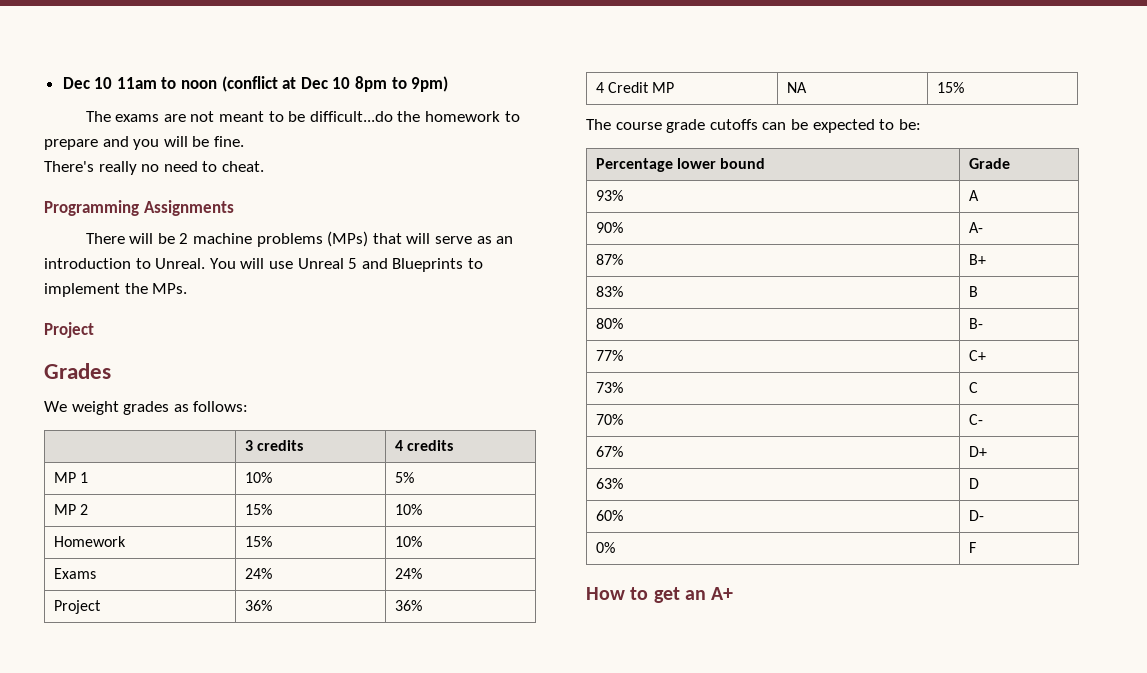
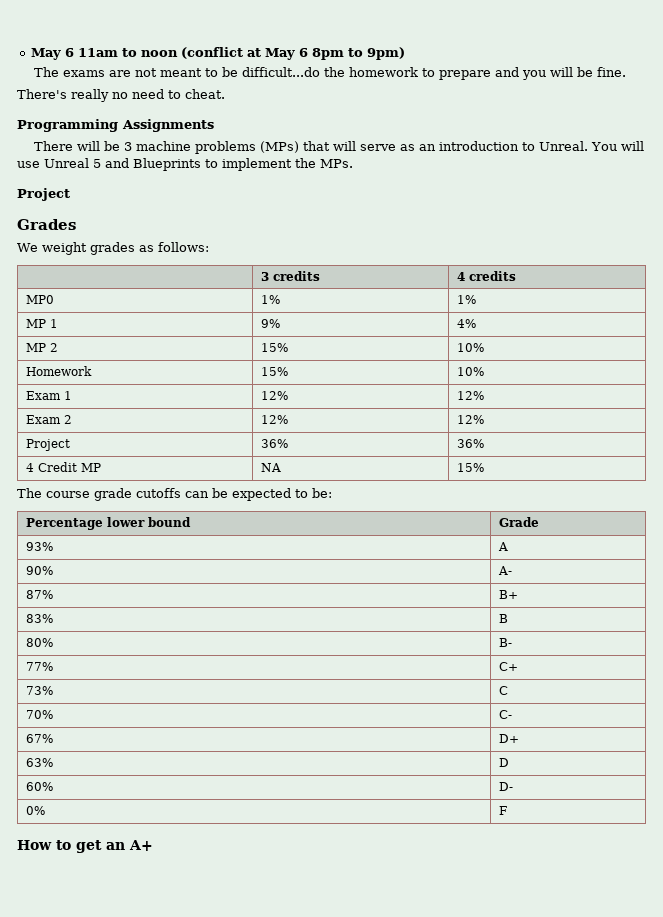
- Dec 10 11am to noon (conflict at Dec 10 8pm to 9pm)
+ May 6 11am to noon (conflict at May 6 8pm to 9pm)
- There will be 2 machine problems (MPs) that will serve as an introduction to Unreal.
+ There will be 3 machine problems (MPs) that will serve as an introduction to Unreal.
+ MP0 | 1% | 1%
- MP 1 | 10% | 5%
+ MP 1 | 9% | 4%
- Exams | 24% | 24%
+ Exam 1 | 12% | 12%
+ Exam 2 | 12% | 12%

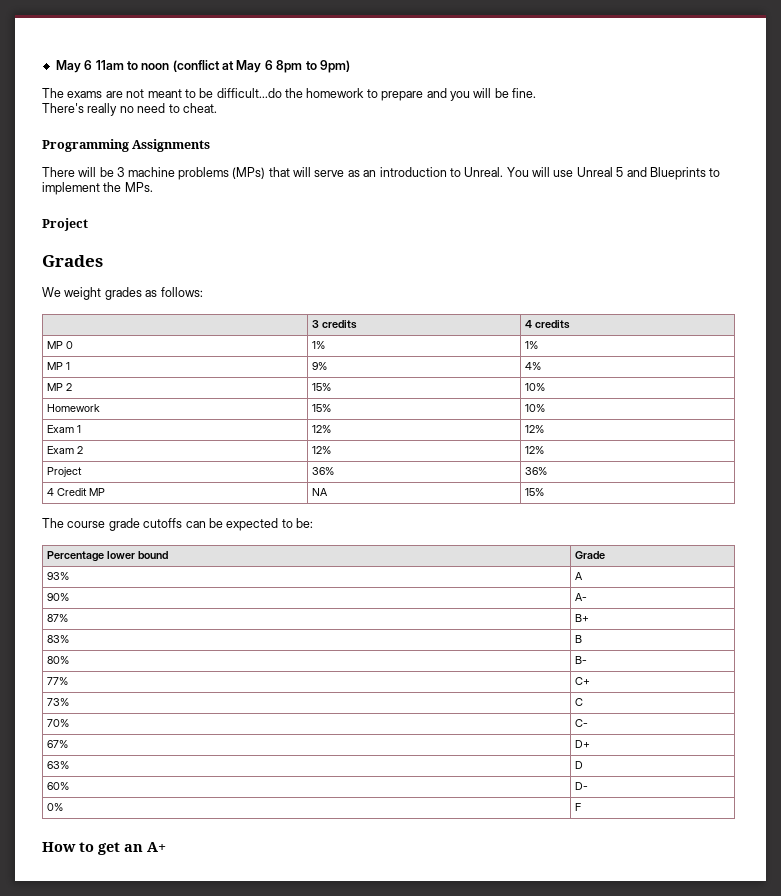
- MP0 | 1% | 1%
+ MP 0 | 1% | 1%

